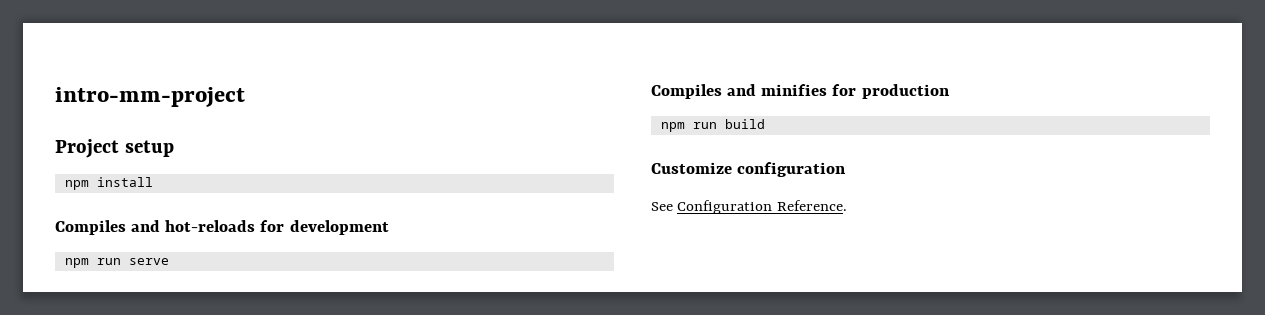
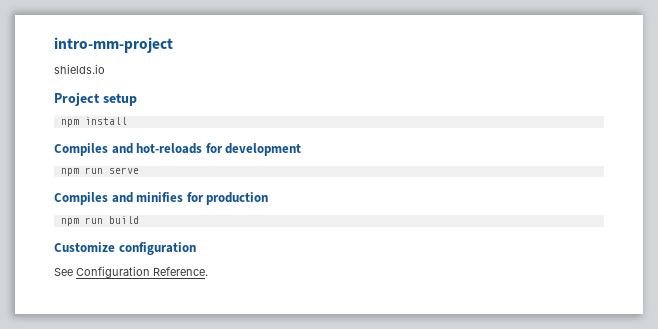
+ shields.io

